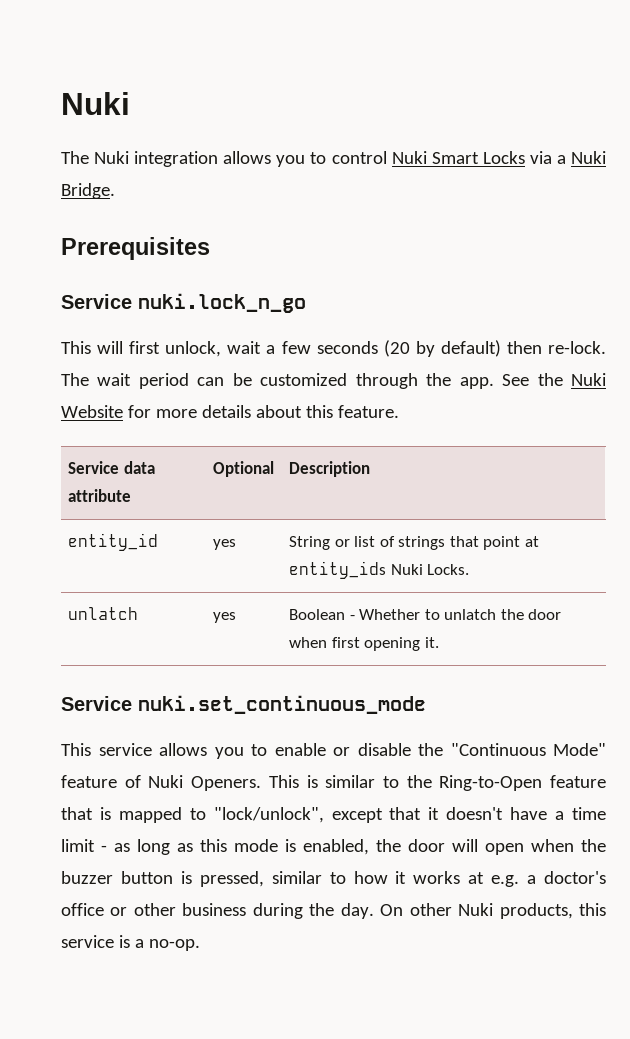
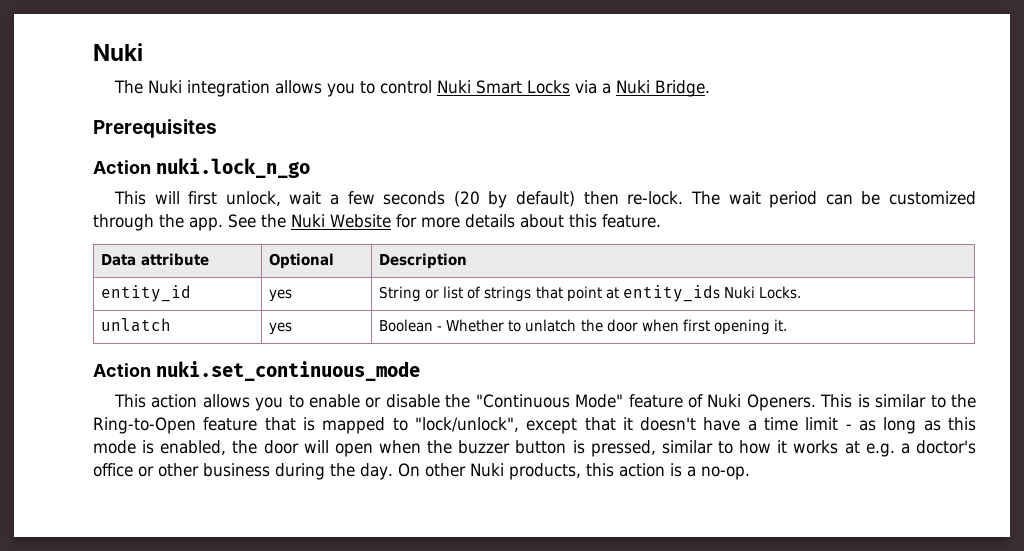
- Service nuki.lock_n_go
+ Action nuki.lock_n_go
- Service data attribute | Optional | Description
+ Data attribute | Optional | Description
- Service nuki.set_continuous_mode
+ Action nuki.set_continuous_mode
- This service allows you to enable or disable the "Continuous Mode" feature of Nuki Openers.
+ This action allows you to enable or disable the "Continuous Mode" feature of Nuki Openers.
- On other Nuki products, this service is a no-op.
+ On other Nuki products, this action is a no-op.

